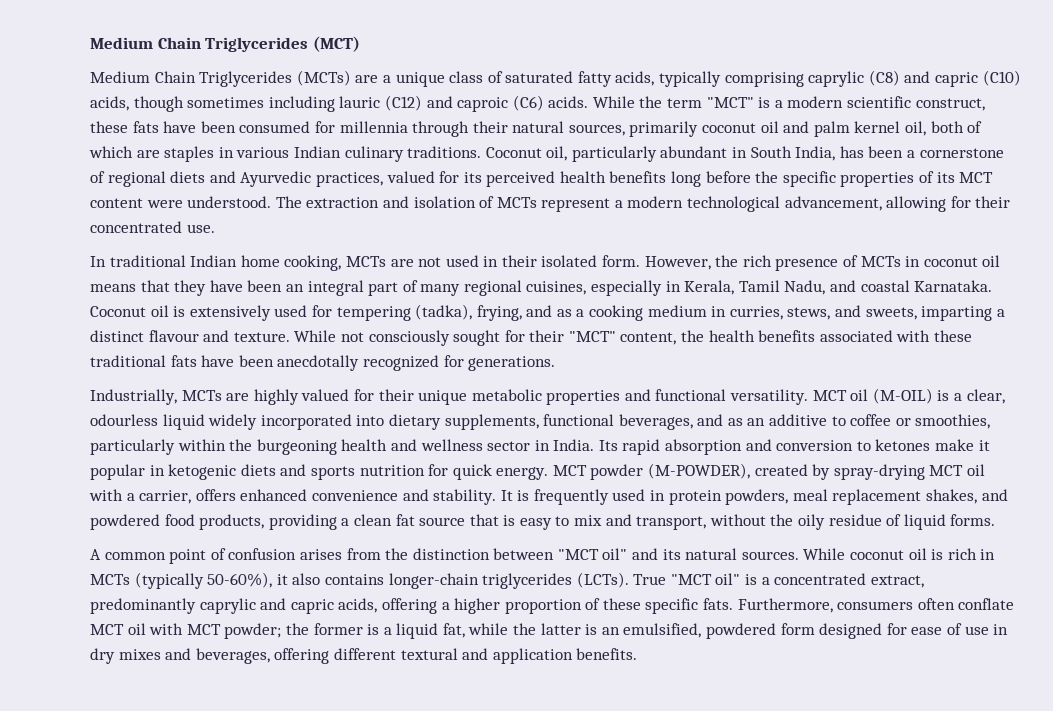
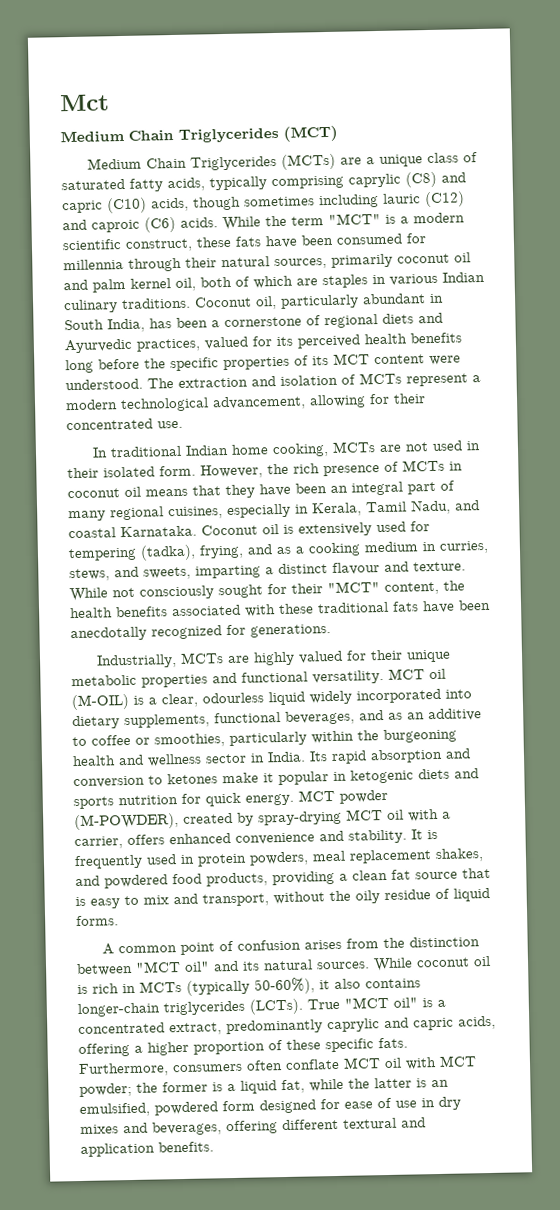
+ Mct

